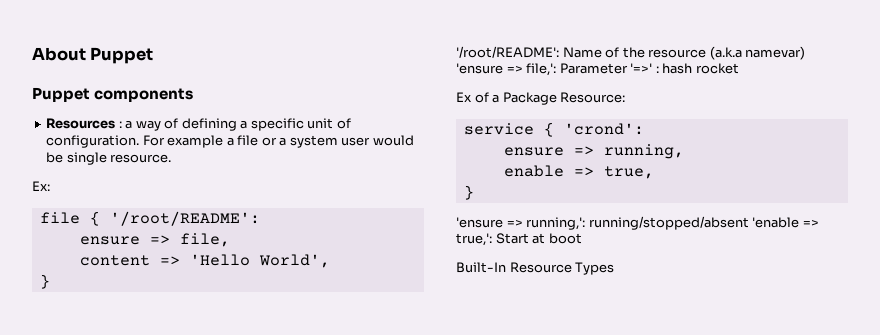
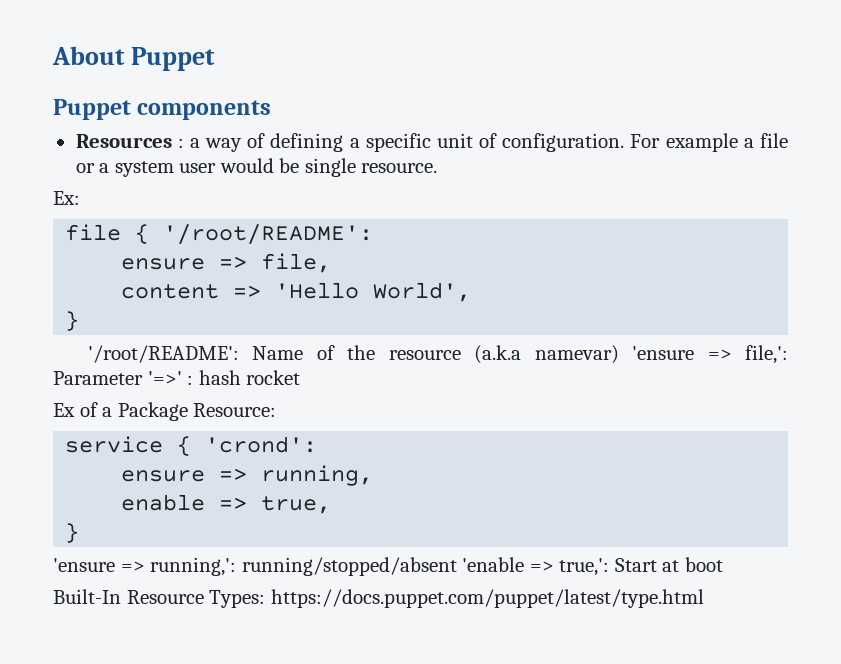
- Built-In Resource Types
+ Built-In Resource Types: https://docs.puppet.com/puppet/latest/type.html

